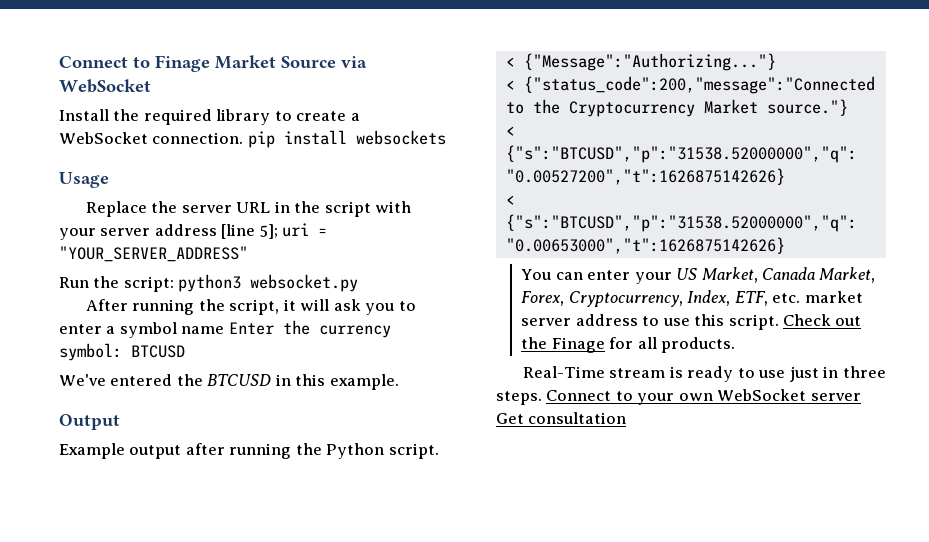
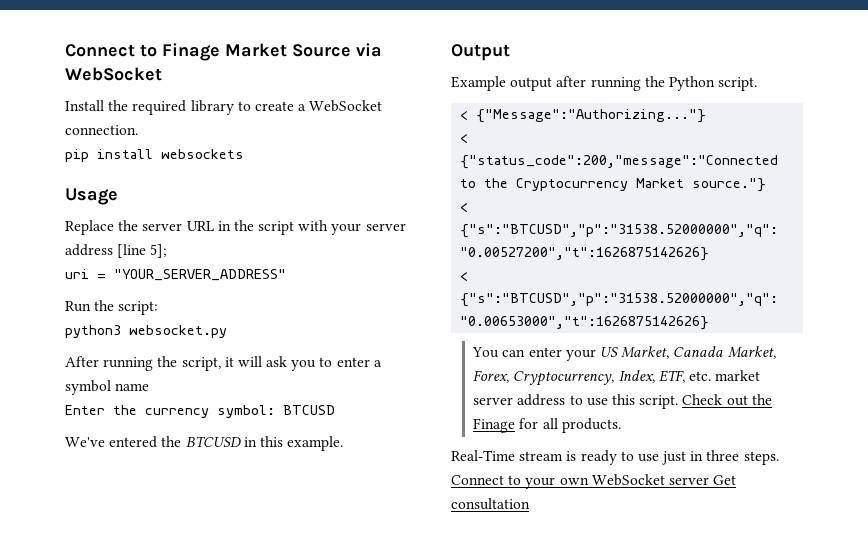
- Install the required library to create a WebSocket connection. pip install websockets
+ Install the required library to create a WebSocket connection.
+ pip install websockets
- Replace the server URL in the script with your server address [line 5]; uri = "YOUR_SERVER_ADDRESS"
+ Replace the server URL in the script with your server address [line 5];
+ uri = "YOUR_SERVER_ADDRESS"
- Run the script: python3 websocket.py
+ Run the script:
+ python3 websocket.py
- After running the script, it will ask you to enter a symbol name Enter the currency symbol: BTCUSD
+ After running the script, it will ask you to enter a symbol name
+ Enter the currency symbol: BTCUSD

